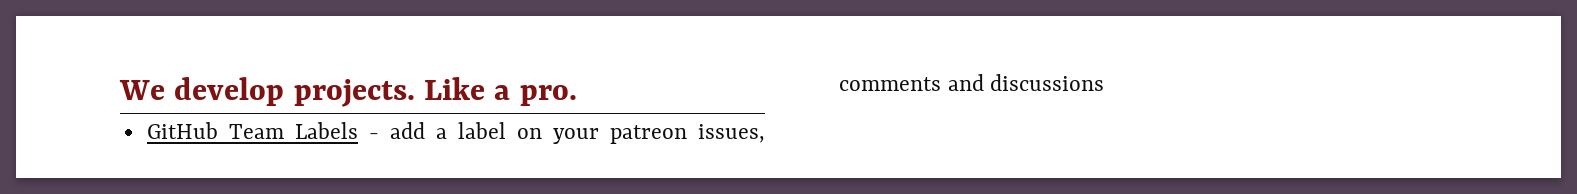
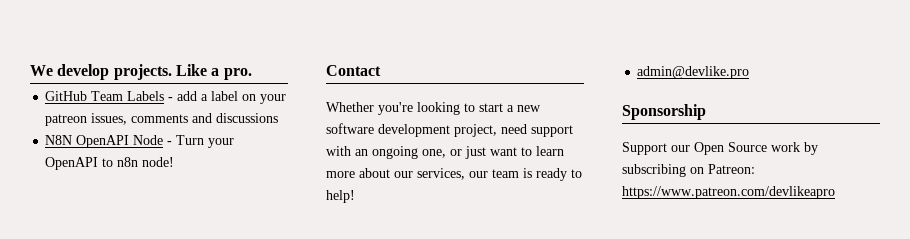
+ N8N OpenAPI Node - Turn your OpenAPI to n8n node!
+ Contact
+ Whether you're looking to start a new software development project, need support with an ongoing one, or just want to learn more about our services, our team is ready to help!
+ admin@devlike.pro
+ Sponsorship
+ Support our Open Source work by subscribing on Patreon: https://www.patreon.com/devlikeapro

